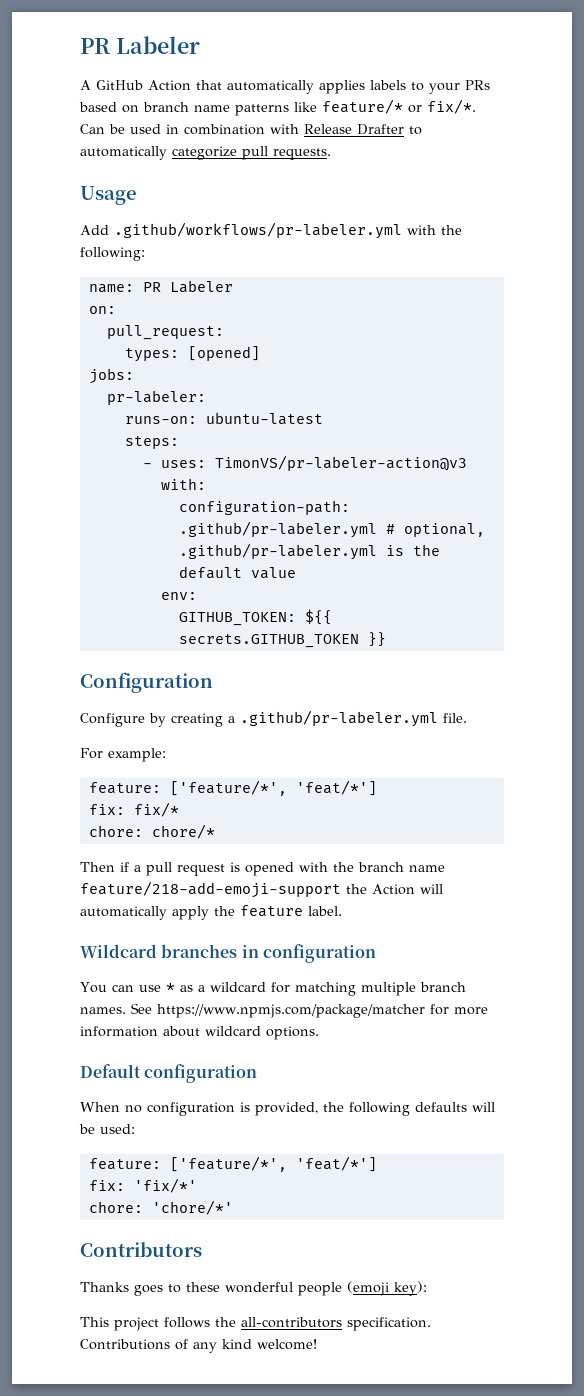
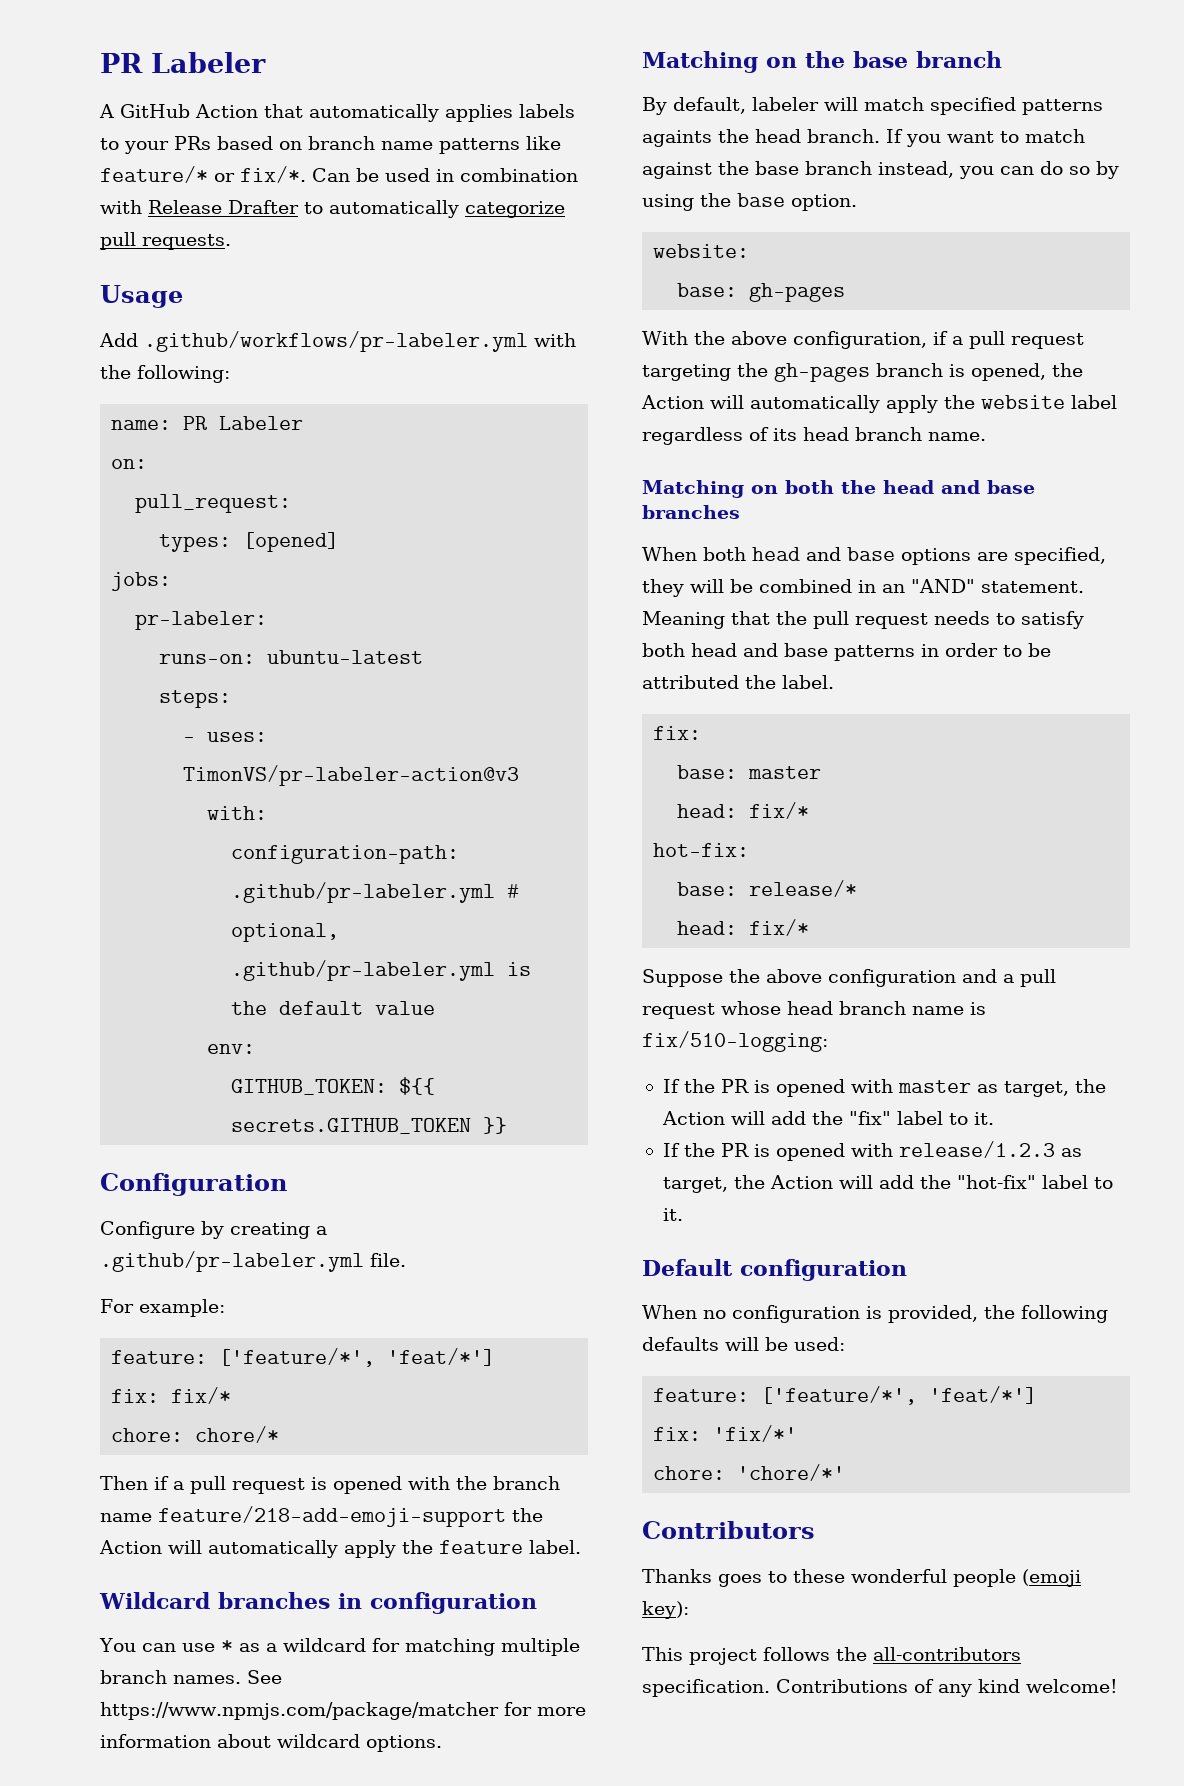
+ Matching on the base branch
+ By default, labeler will match specified patterns againts the head branch. If you want to match against the base branch instead, you can do so by using the base option.
+ website:
+ base: gh-pages
+ With the above configuration, if a pull request targeting the gh-pages branch is opened, the Action will automatically apply the website label regardless of its head branch name.
+ Matching on both the head and base branches
+ When both head and base options are specified, they will be combined in an "AND" statement. Meaning that the pull request needs to satisfy both head and base patterns in order to be attributed the label.
+ fix:
+ base: master
+ head: fix/*
+ hot-fix:
+ base: release/*
+ head: fix/*
+ Suppose the above configuration and a pull request whose head branch name is fix/510-logging:
+ If the PR is opened with master as target, the Action will add the "fix" label to it.
+ If the PR is opened with release/1.2.3 as target, the Action will add the "hot-fix" label to it.

